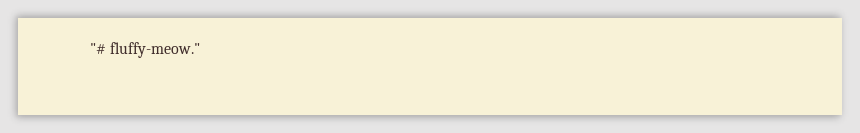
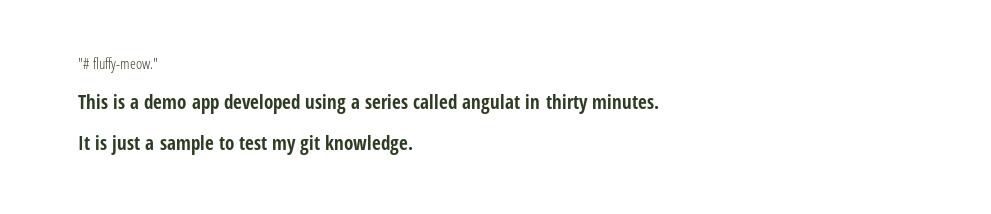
+ This is a demo app developed using a series called angulat in thirty minutes.
+ It is just a sample to test my git knowledge.

